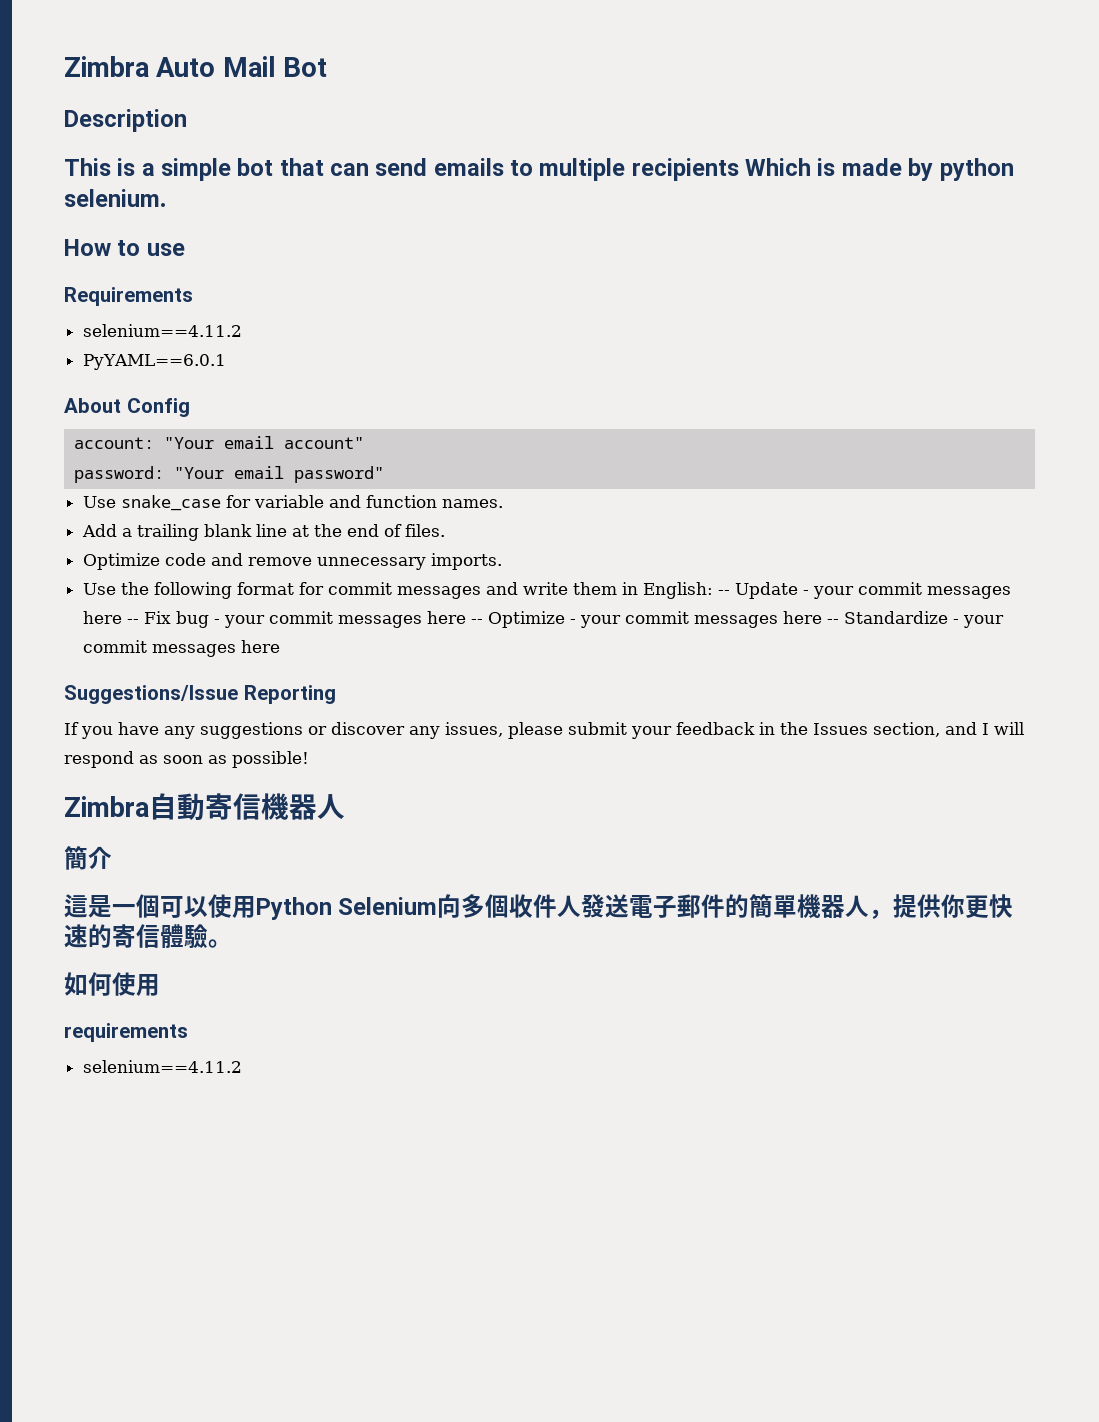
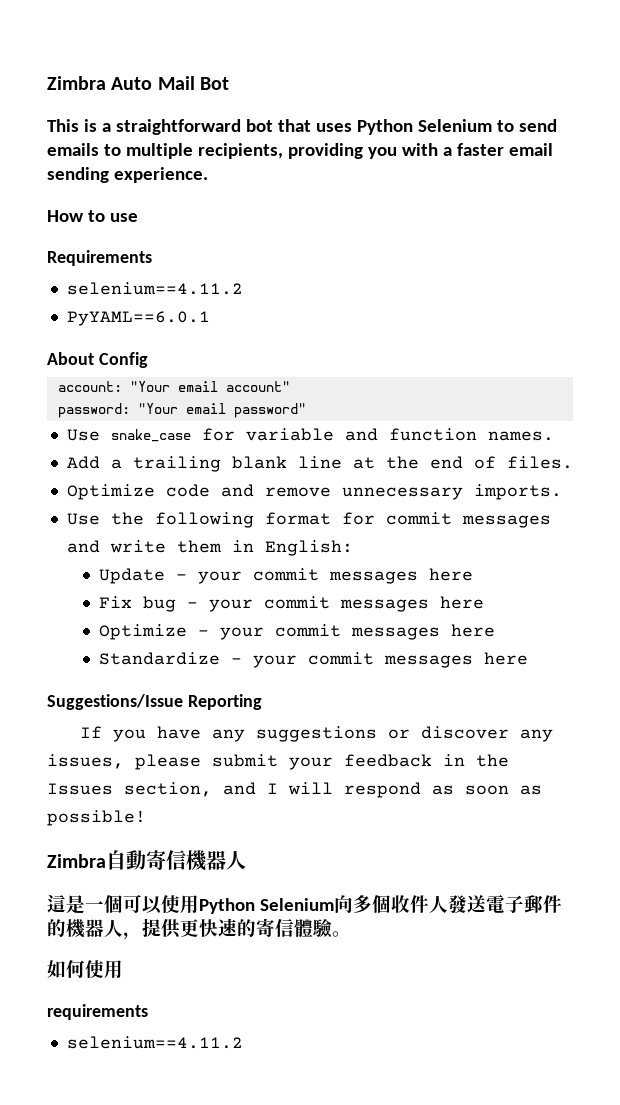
- Description
- This is a simple bot that can send emails to multiple recipients Which is made by python selenium.
+ This is a straightforward bot that uses Python Selenium to send emails to multiple recipients, providing you with a faster email sending experience.
- Use the following format for commit messages and write them in English: -- Update - your commit messages here -- Fix bug - your commit messages here -- Optimize - your commit messages here -- Standardize - your commit messages here
+ Use the following format for commit messages and write them in English:
+ Update - your commit messages here
+ Fix bug - your commit messages here
+ Optimize - your commit messages here
+ Standardize - your commit messages here
- 簡介
- 這是一個可以使用Python Selenium向多個收件人發送電子郵件的簡單機器人，提供你更快速的寄信體驗。
+ 這是一個可以使用Python Selenium向多個收件人發送電子郵件的機器人，提供更快速的寄信體驗。

